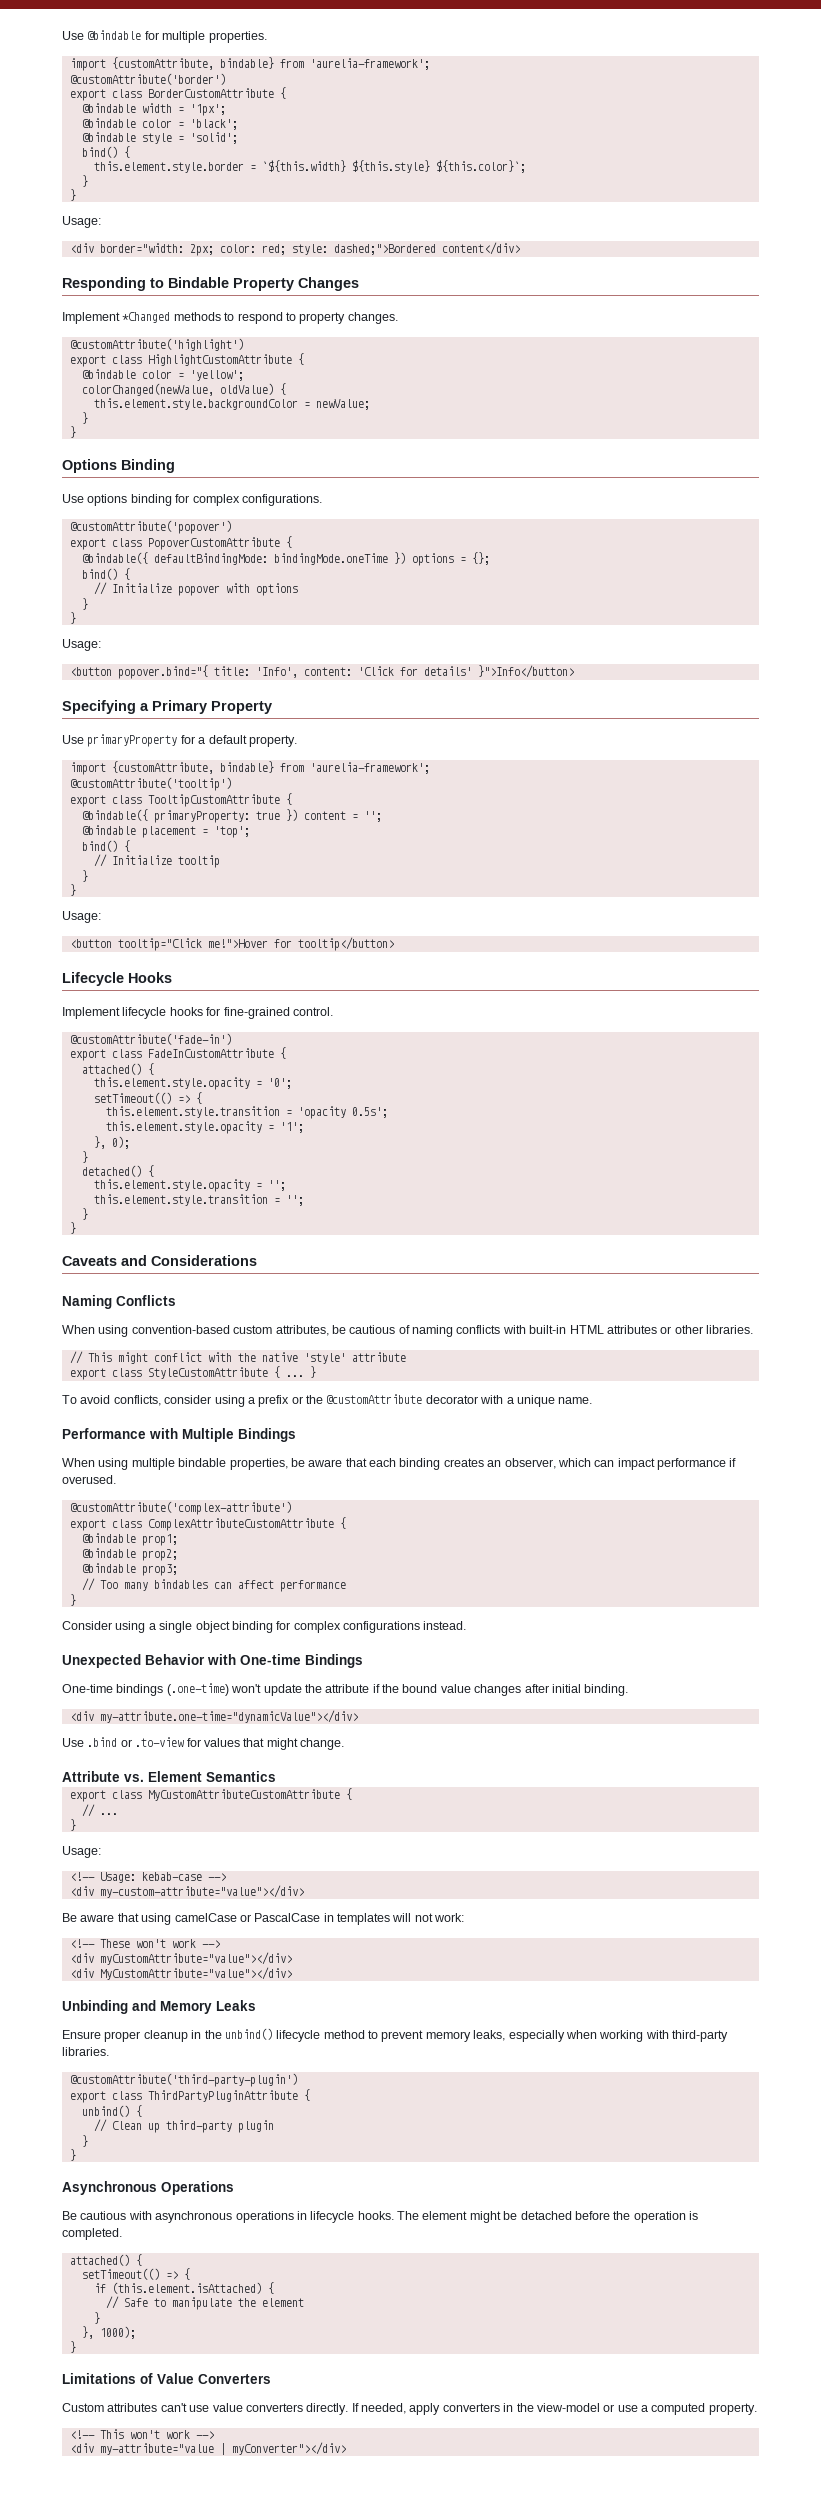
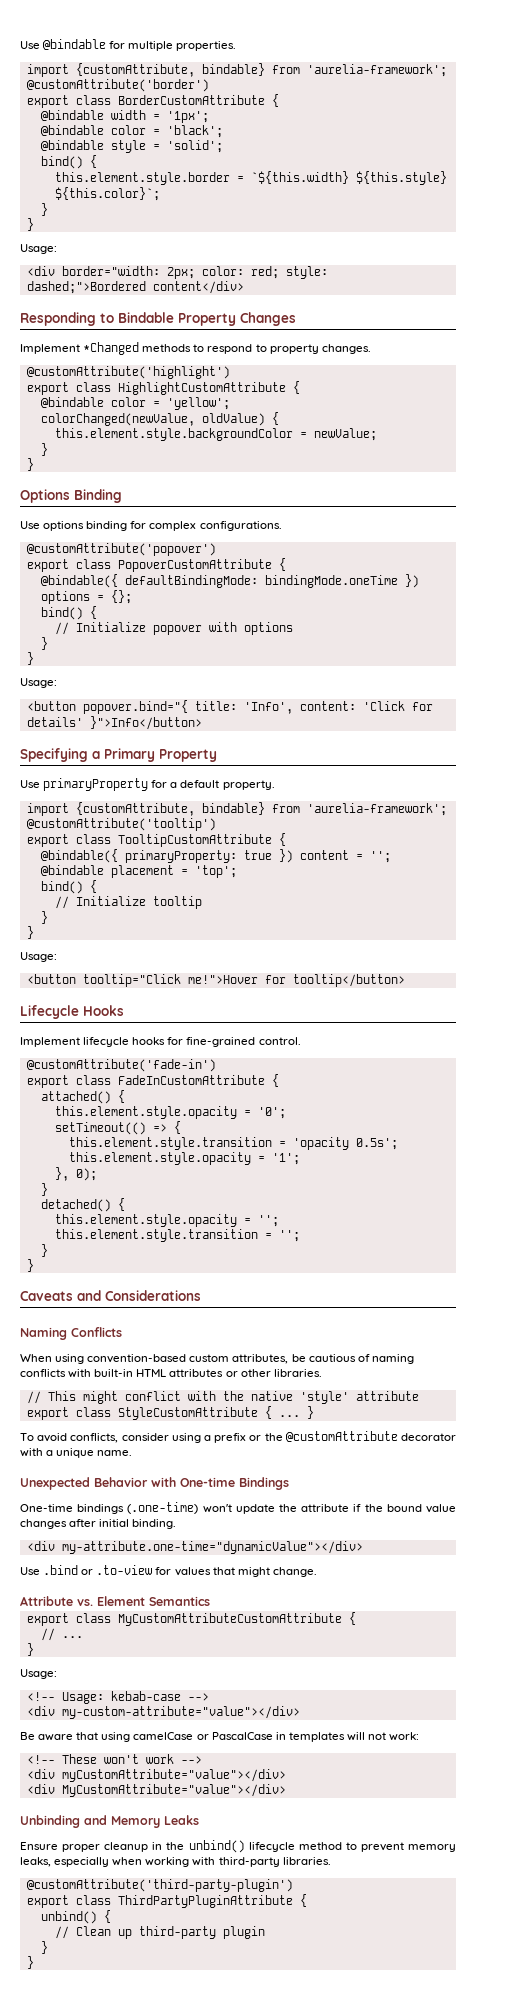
- Performance with Multiple Bindings
- When using multiple bindable properties, be aware that each binding creates an observer, which can impact performance if overused.
- @customAttribute('complex-attribute')
- export class ComplexAttributeCustomAttribute {
- @bindable prop1;
- @bindable prop2;
- @bindable prop3;
- // Too many bindables can affect performance
- }
- Consider using a single object binding for complex configurations instead.
- Asynchronous Operations
- Be cautious with asynchronous operations in lifecycle hooks. The element might be detached before the operation is completed.
- attached() {
- setTimeout(() => {
- if (this.element.isAttached) {
- // Safe to manipulate the element
- }
- }, 1000);
- }
- Limitations of Value Converters
- Custom attributes can't use value converters directly. If needed, apply converters in the view-model or use a computed property.
- <!-- This won't work -->
- <div my-attribute="value | myConverter"></div>

